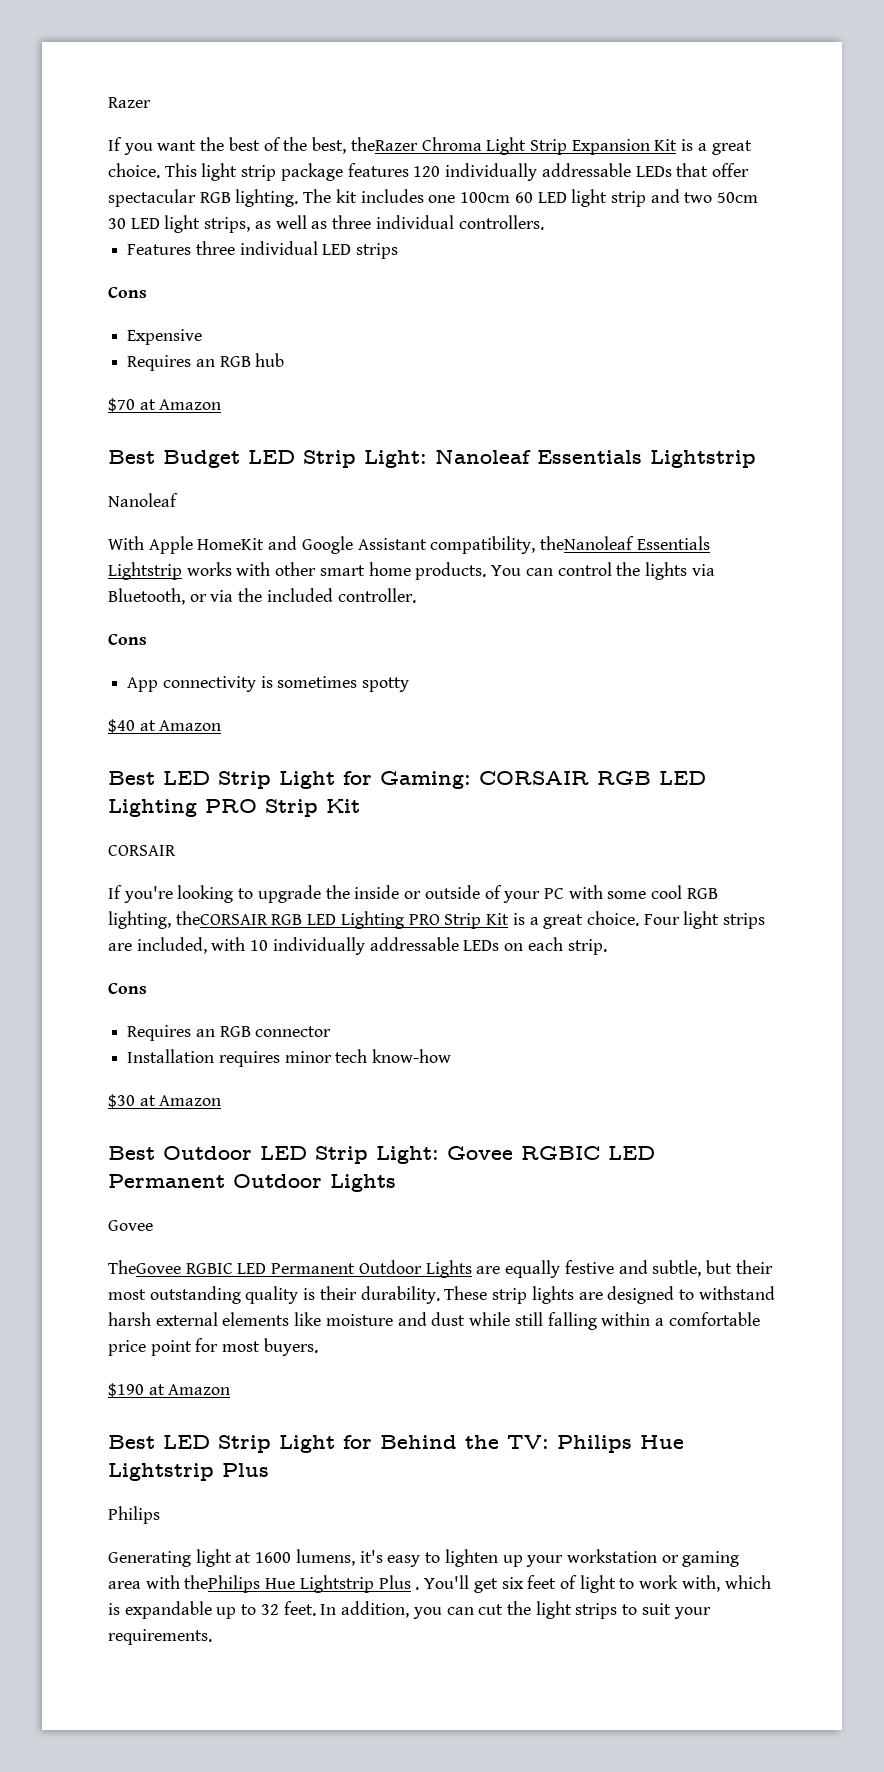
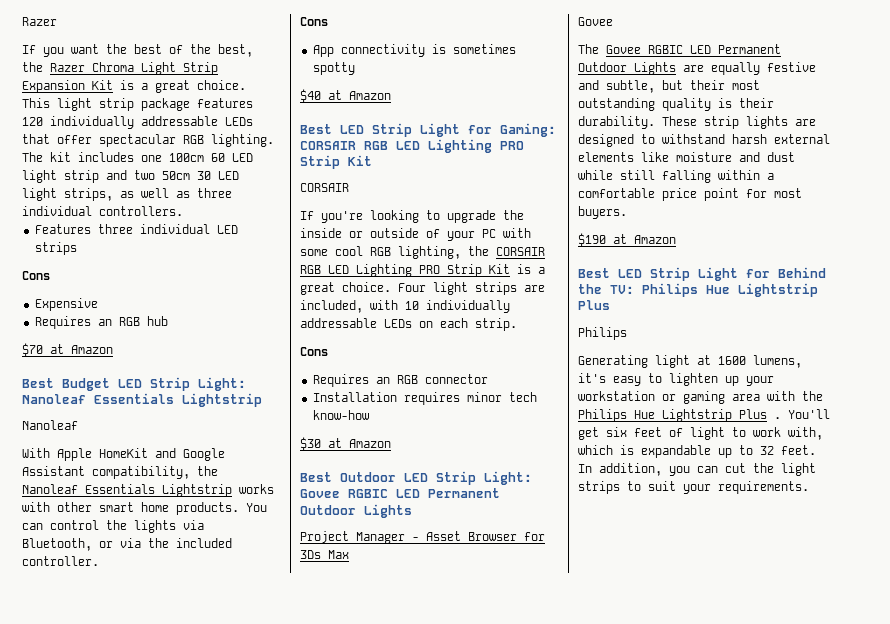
- If you want the best of the best, theRazer Chroma Light Strip Expansion Kit is a great choice.
+ If you want the best of the best, the Razer Chroma Light Strip Expansion Kit is a great choice.
- With Apple HomeKit and Google Assistant compatibility, theNanoleaf Essentials Lightstrip works with other smart home products.
+ With Apple HomeKit and Google Assistant compatibility, the Nanoleaf Essentials Lightstrip works with other smart home products.
- If you're looking to upgrade the inside or outside of your PC with some cool RGB lighting, theCORSAIR RGB LED Lighting PRO Strip Kit is a great choice.
+ If you're looking to upgrade the inside or outside of your PC with some cool RGB lighting, the CORSAIR RGB LED Lighting PRO Strip Kit is a great choice.
+ Project Manager - Asset Browser for 3Ds Max
- TheGovee RGBIC LED Permanent Outdoor Lights are equally festive and subtle, but their most outstanding quality is their durability.
+ The Govee RGBIC LED Permanent Outdoor Lights are equally festive and subtle, but their most outstanding quality is their durability.
- Generating light at 1600 lumens, it's easy to lighten up your workstation or gaming area with thePhilips Hue Lightstrip Plus .
+ Generating light at 1600 lumens, it's easy to lighten up your workstation or gaming area with the Philips Hue Lightstrip Plus .

